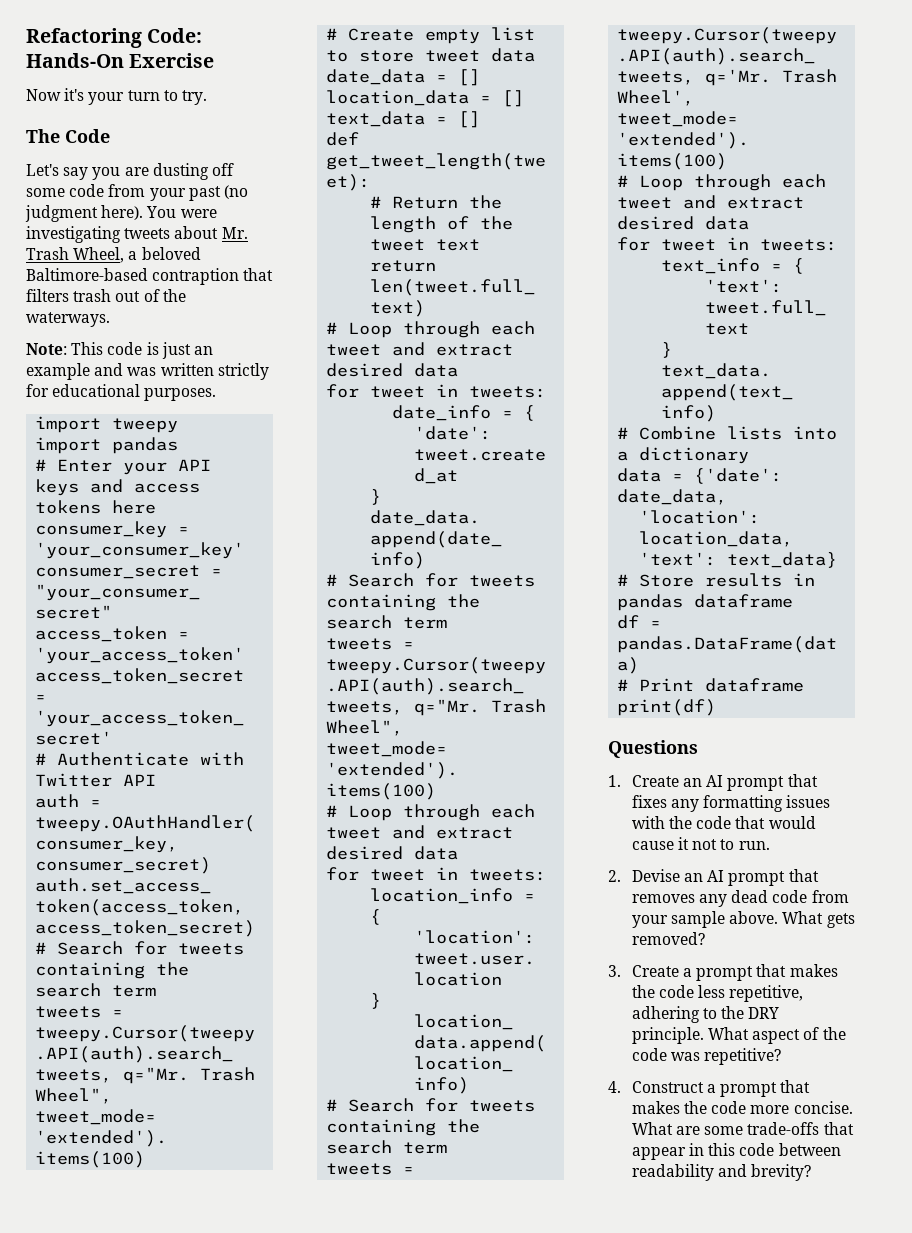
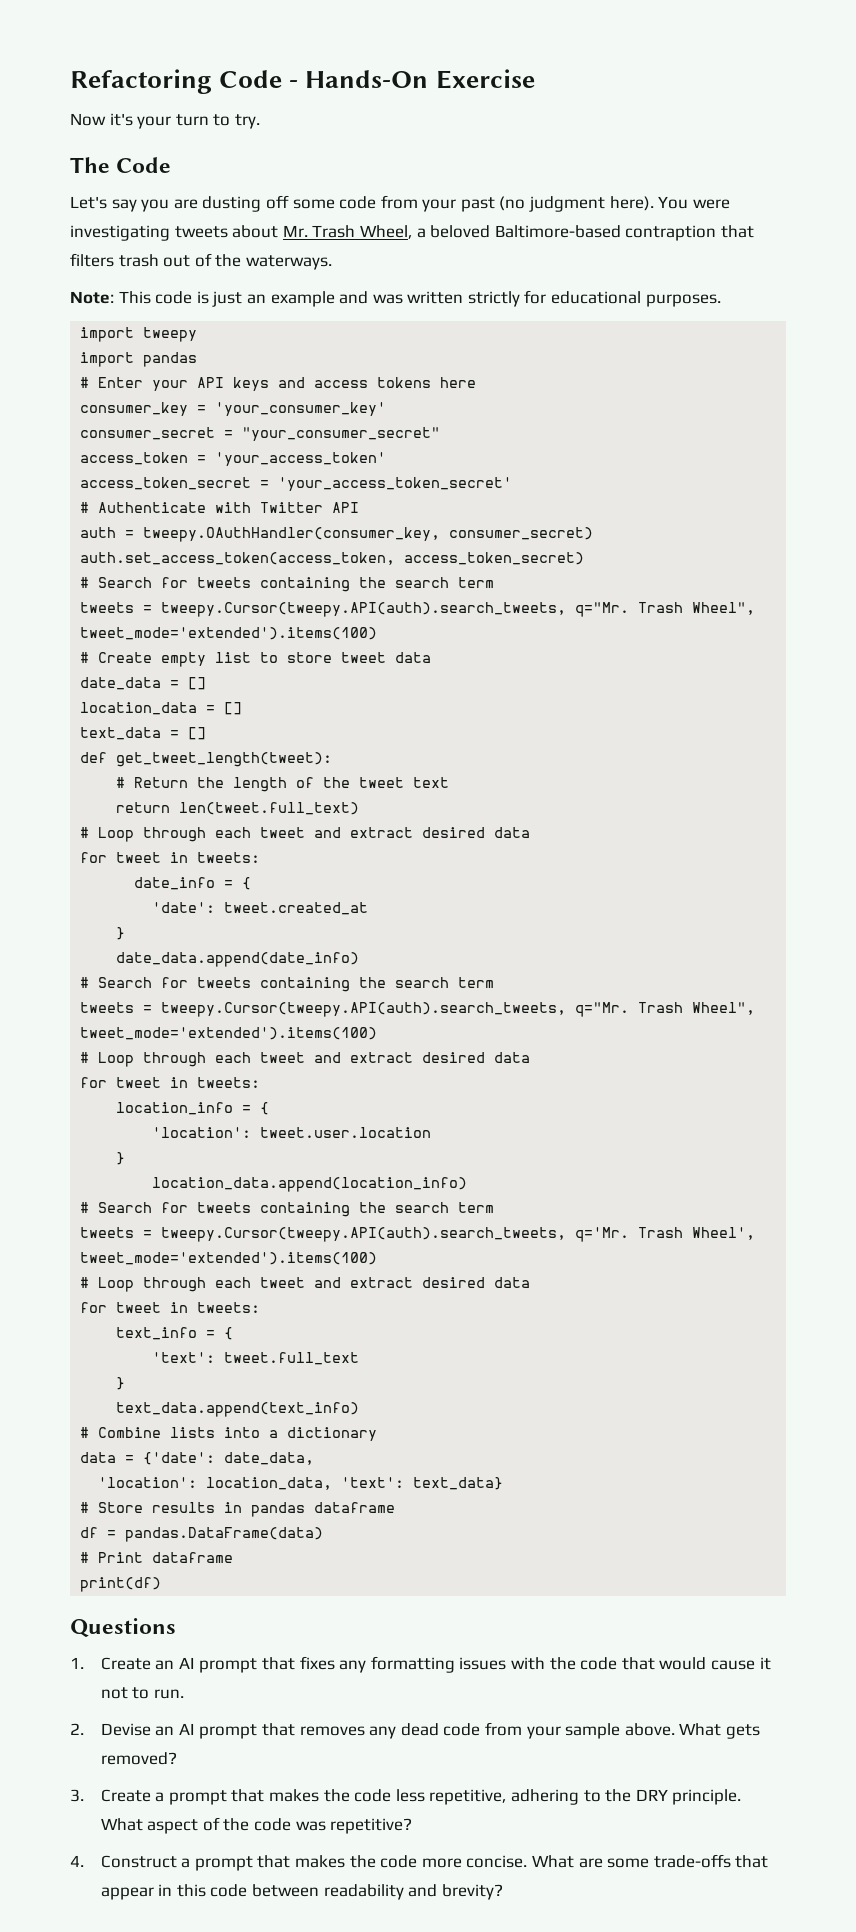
- Refactoring Code: Hands-On Exercise
+ Refactoring Code - Hands-On Exercise

